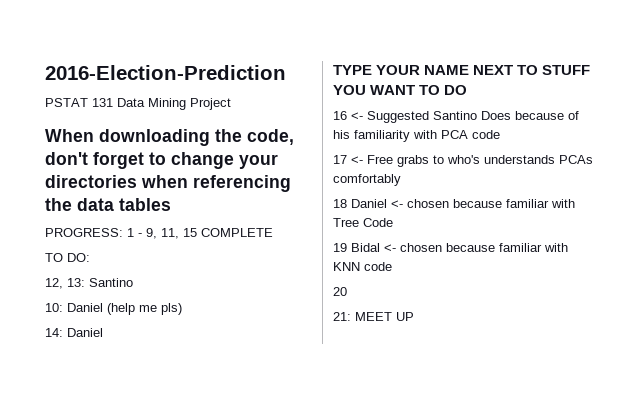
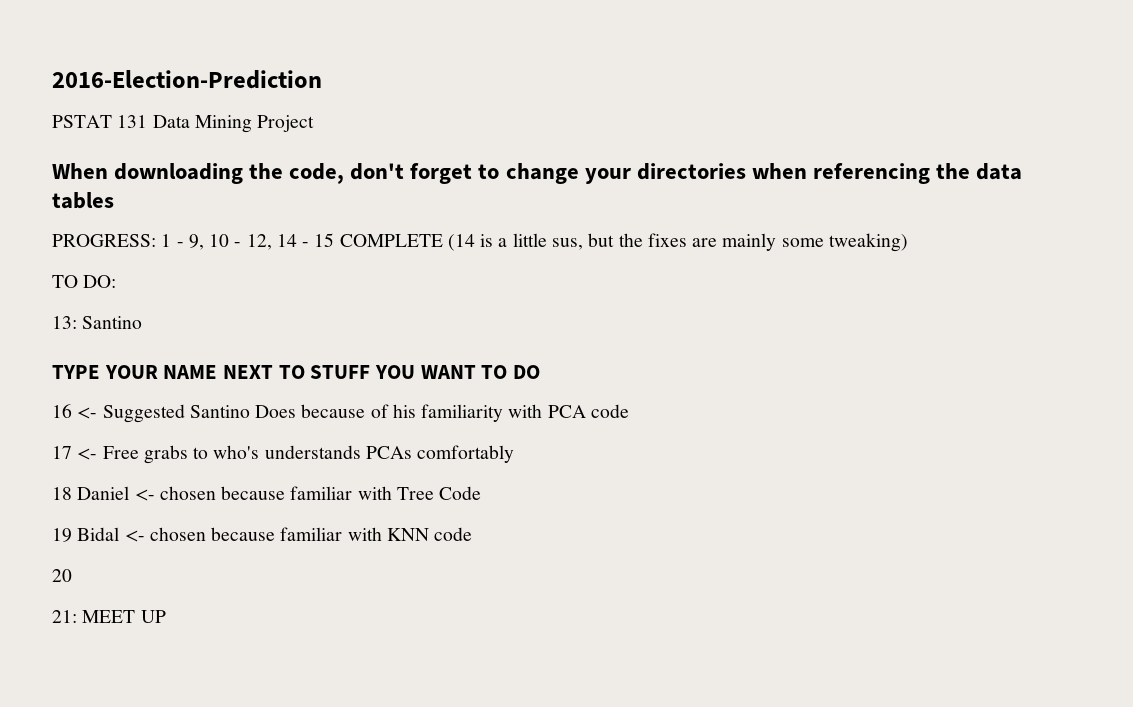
- PROGRESS: 1 - 9, 11, 15 COMPLETE
+ PROGRESS: 1 - 9, 10 - 12, 14 - 15 COMPLETE (14 is a little sus, but the fixes are mainly some tweaking)
- 12, 13: Santino
+ 13: Santino
- 10: Daniel (help me pls)
- 14: Daniel

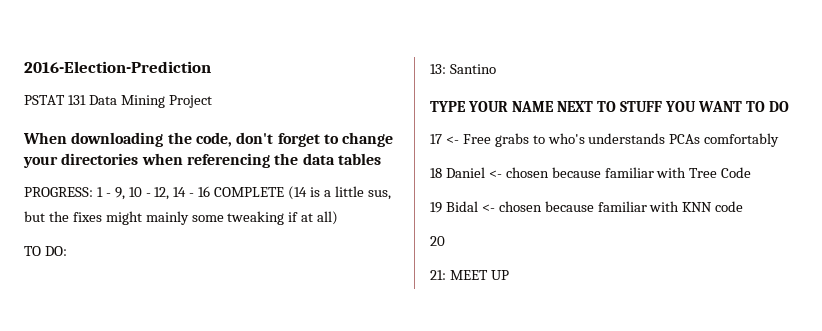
- PROGRESS: 1 - 9, 10 - 12, 14 - 15 COMPLETE (14 is a little sus, but the fixes are mainly some tweaking)
+ PROGRESS: 1 - 9, 10 - 12, 14 - 16 COMPLETE (14 is a little sus, but the fixes might mainly some tweaking if at all)
- 16 <- Suggested Santino Does because of his familiarity with PCA code

